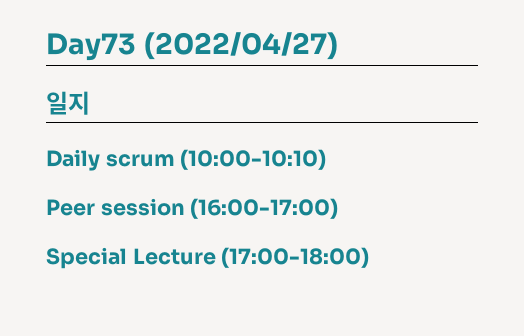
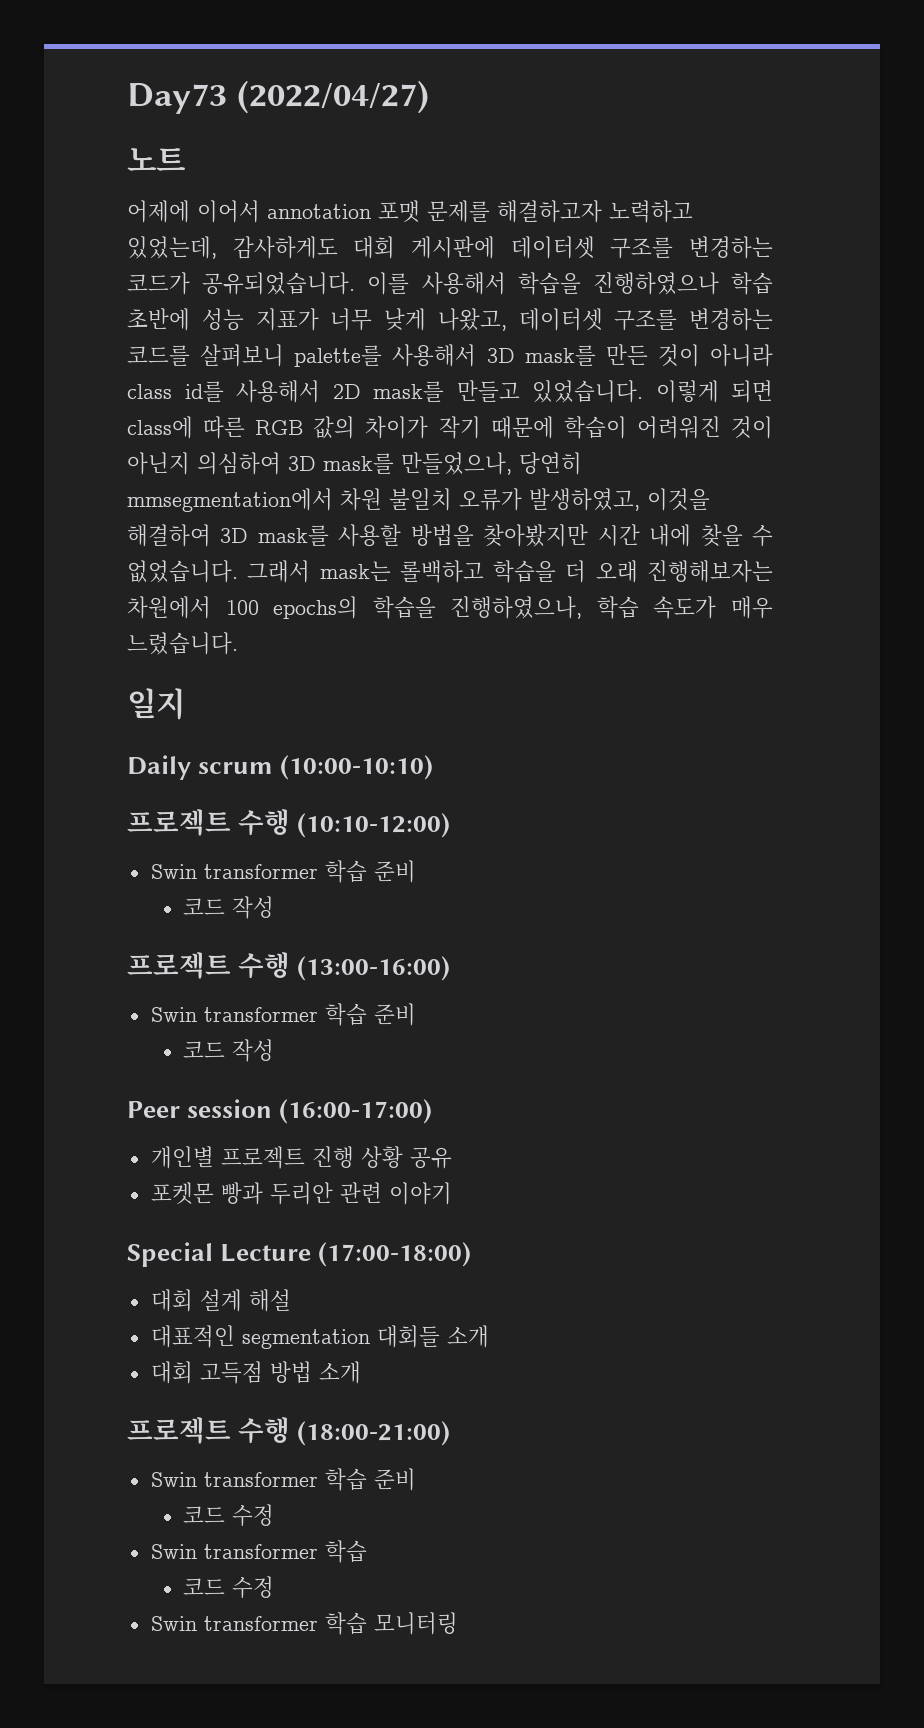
+ 노트
+ 어제에 이어서 annotation 포맷 문제를 해결하고자 노력하고 있었는데, 감사하게도 대회 게시판에 데이터셋 구조를 변경하는 코드가 공유되었습니다. 이를 사용해서 학습을 진행하였으나 학습 초반에 성능 지표가 너무 낮게 나왔고, 데이터셋 구조를 변경하는 코드를 살펴보니 palette를 사용해서 3D mask를 만든 것이 아니라 class id를 사용해서 2D mask를 만들고 있었습니다. 이렇게 되면 class에 따른 RGB 값의 차이가 작기 때문에 학습이 어려워진 것이 아닌지 의심하여 3D mask를 만들었으나, 당연히 mmsegmentation에서 차원 불일치 오류가 발생하였고, 이것을 해결하여 3D mask를 사용할 방법을 찾아봤지만 시간 내에 찾을 수 없었습니다. 그래서 mask는 롤백하고 학습을 더 오래 진행해보자는 차원에서 100 epochs의 학습을 진행하였으나, 학습 속도가 매우 느렸습니다.
  일지
  Daily scrum (10:00-10:10)
+ 프로젝트 수행 (10:10-12:00)
+ Swin transformer 학습 준비
+ 코드 작성
+ 프로젝트 수행 (13:00-16:00)
+ Swin transformer 학습 준비
+ 코드 작성
  Peer session (16:00-17:00)
+ 개인별 프로젝트 진행 상황 공유
+ 포켓몬 빵과 두리안 관련 이야기
  Special Lecture (17:00-18:00)
+ 대회 설계 해설
+ 대표적인 segmentation 대회들 소개
+ 대회 고득점 방법 소개
+ 프로젝트 수행 (18:00-21:00)
+ Swin transformer 학습 준비
+ 코드 수정
+ Swin transformer 학습
+ 코드 수정
+ Swin transformer 학습 모니터링

